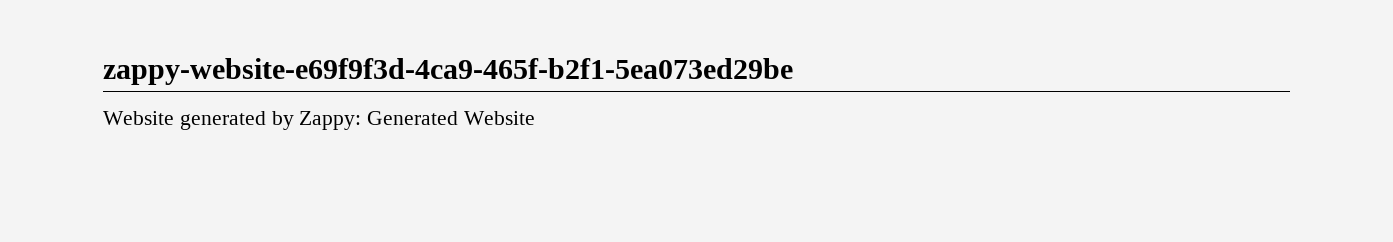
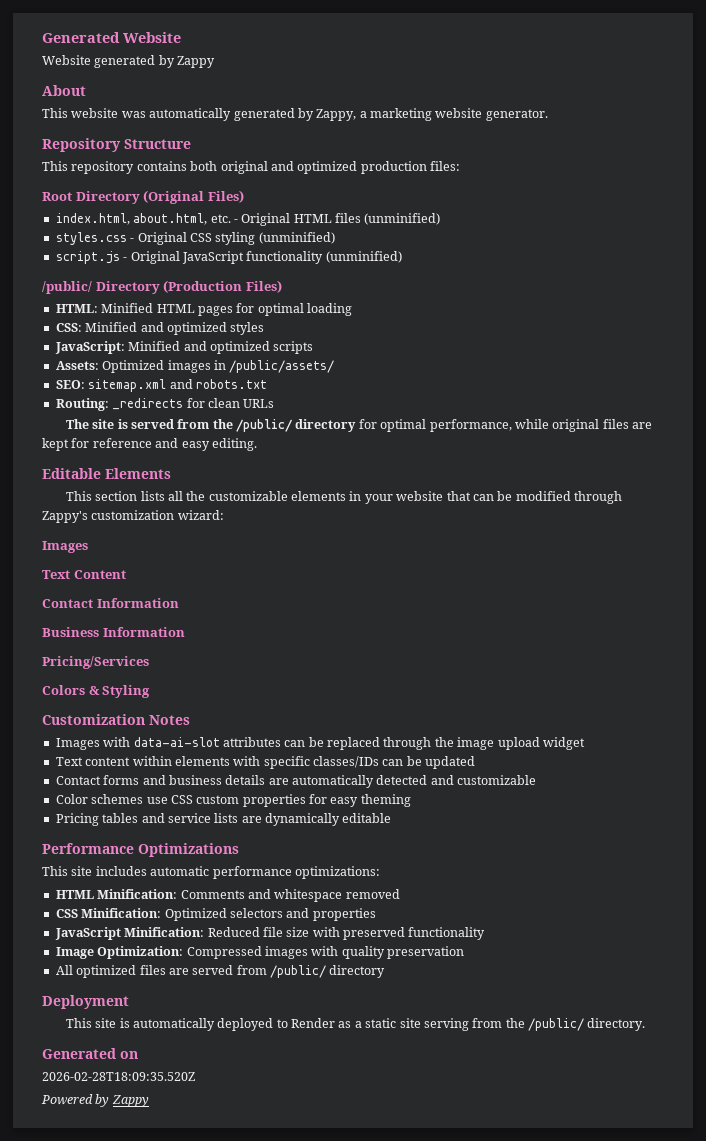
- zappy-website-e69f9f3d-4ca9-465f-b2f1-5ea073ed29be
+ Generated Website
- Website generated by Zappy: Generated Website
+ Website generated by Zappy
+ About
+ This website was automatically generated by Zappy, a marketing website generator.
+ Repository Structure
+ This repository contains both original and optimized production files:
+ Root Directory (Original Files)
+ index.html, about.html, etc. - Original HTML files (unminified)
+ styles.css - Original CSS styling (unminified)
+ script.js - Original JavaScript functionality (unminified)
+ /public/ Directory (Production Files)
+ HTML: Minified HTML pages for optimal loading
+ CSS: Minified and optimized styles
+ JavaScript: Minified and optimized scripts
+ Assets: Optimized images in /public/assets/
+ SEO: sitemap.xml and robots.txt
+ Routing: _redirects for clean URLs
+ The site is served from the /public/ directory for optimal performance, while original files are kept for reference and easy editing.
+ Editable Elements
+ This section lists all the customizable elements in your website that can be modified through Zappy's customization wizard:
+ Images
+ Text Content
+ Contact Information
+ Business Information
+ Pricing/Services
+ Colors & Styling
+ Customization Notes
+ Images with data-ai-slot attributes can be replaced through the image upload widget
+ Text content within elements with specific classes/IDs can be updated
+ Contact forms and business details are automatically detected and customizable
+ Color schemes use CSS custom properties for easy theming
+ Pricing tables and service lists are dynamically editable
+ Performance Optimizations
+ This site includes automatic performance optimizations:
+ HTML Minification: Comments and whitespace removed
+ CSS Minification: Optimized selectors and properties
+ JavaScript Minification: Reduced file size with preserved functionality
+ Image Optimization: Compressed images with quality preservation
+ All optimized files are served from /public/ directory
+ Deployment
+ This site is automatically deployed to Render as a static site serving from the /public/ directory.
+ Generated on
+ 2026-02-28T18:09:35.520Z
+ Powered by Zappy

